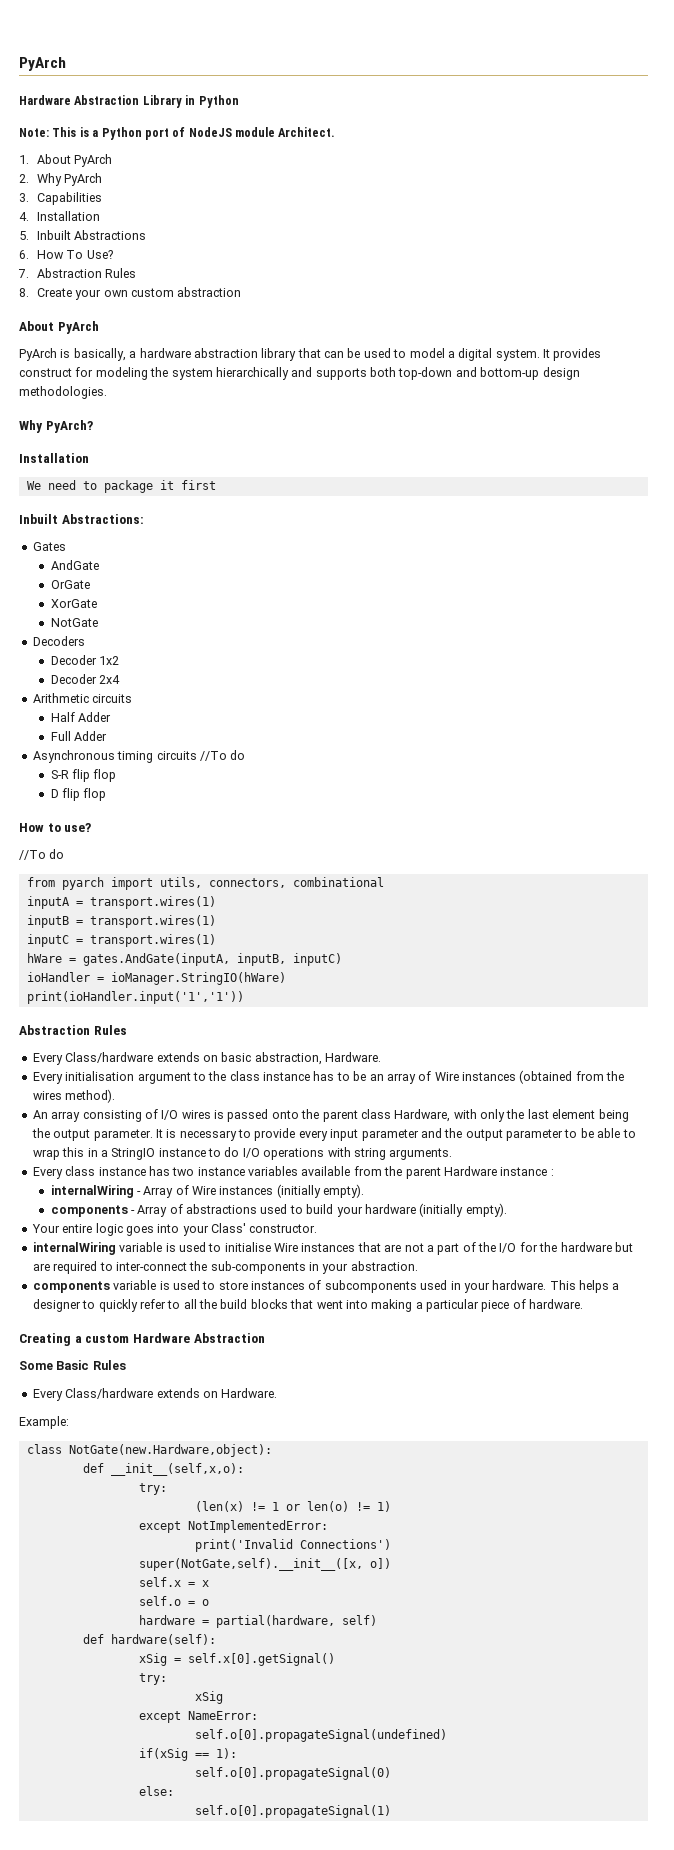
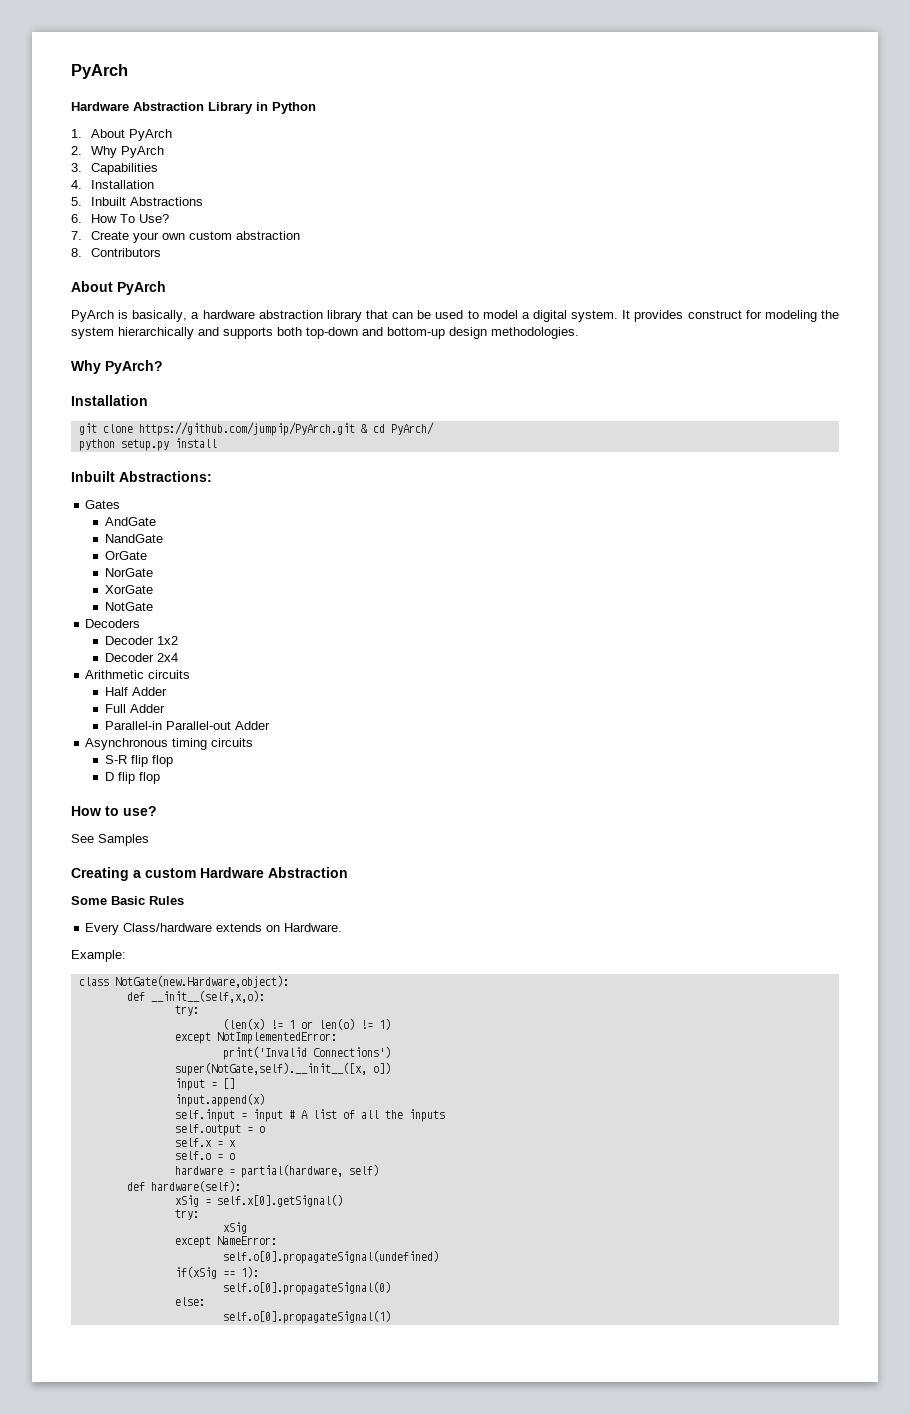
- Note: This is a Python port of NodeJS module Architect.
- 7. Abstraction Rules
- 8. Create your own custom abstraction
+ 7. Create your own custom abstraction
+ 8. Contributors
- We need to package it first
+ git clone https://github.com/jumpip/PyArch.git & cd PyArch/
+ python setup.py install
+ NandGate
+ NorGate
+ Parallel-in Parallel-out Adder
- Asynchronous timing circuits //To do
+ Asynchronous timing circuits
  How to use?
- //To do
- from pyarch import utils, connectors, combinational
- inputA = transport.wires(1)
- inputB = transport.wires(1)
- inputC = transport.wires(1)
- hWare = gates.AndGate(inputA, inputB, inputC)
- ioHandler = ioManager.StringIO(hWare)
- print(ioHandler.input('1','1'))
- Abstraction Rules
- Every Class/hardware extends on basic abstraction, Hardware.
- Every initialisation argument to the class instance has to be an array of Wire instances (obtained from the wires method).
- An array consisting of I/O wires is passed onto the parent class Hardware, with only the last element being the output parameter. It is necessary to provide every input parameter and the output parameter to be able to wrap this in a StringIO instance to do I/O operations with string arguments.
- Every class instance has two instance variables available from the parent Hardware instance :
- internalWiring - Array of Wire instances (initially empty).
- components - Array of abstractions used to build your hardware (initially empty).
- Your entire logic goes into your Class' constructor.
- internalWiring variable is used to initialise Wire instances that are not a part of the I/O for the hardware but are required to inter-connect the sub-components in your abstraction.
- components variable is used to store instances of subcomponents used in your hardware. This helps a designer to quickly refer to all the build blocks that went into making a particular piece of hardware.
+ See Samples
+ input = []
+ input.append(x)
+ self.input = input # A list of all the inputs
+ self.output = o

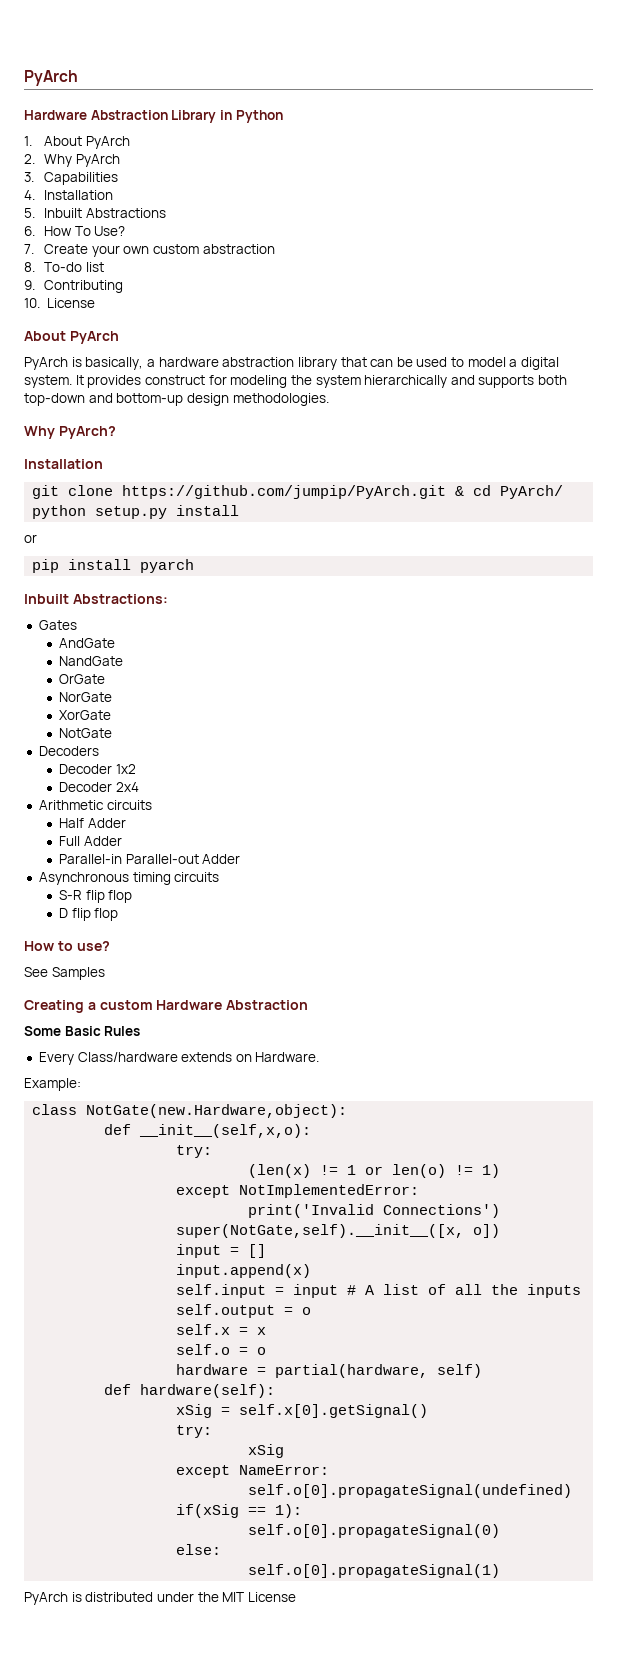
- 8. Contributors
+ 8. To-do list
+ 9. Contributing
+ 10. License
  python setup.py install
+ or
+ pip install pyarch
+ PyArch is distributed under the MIT License

